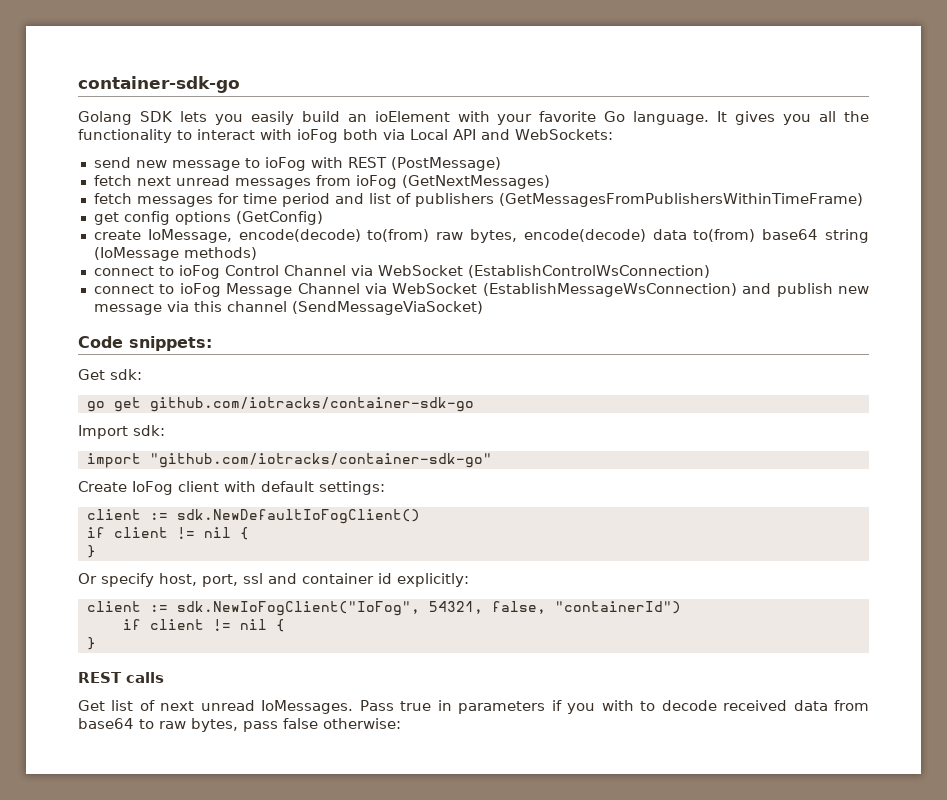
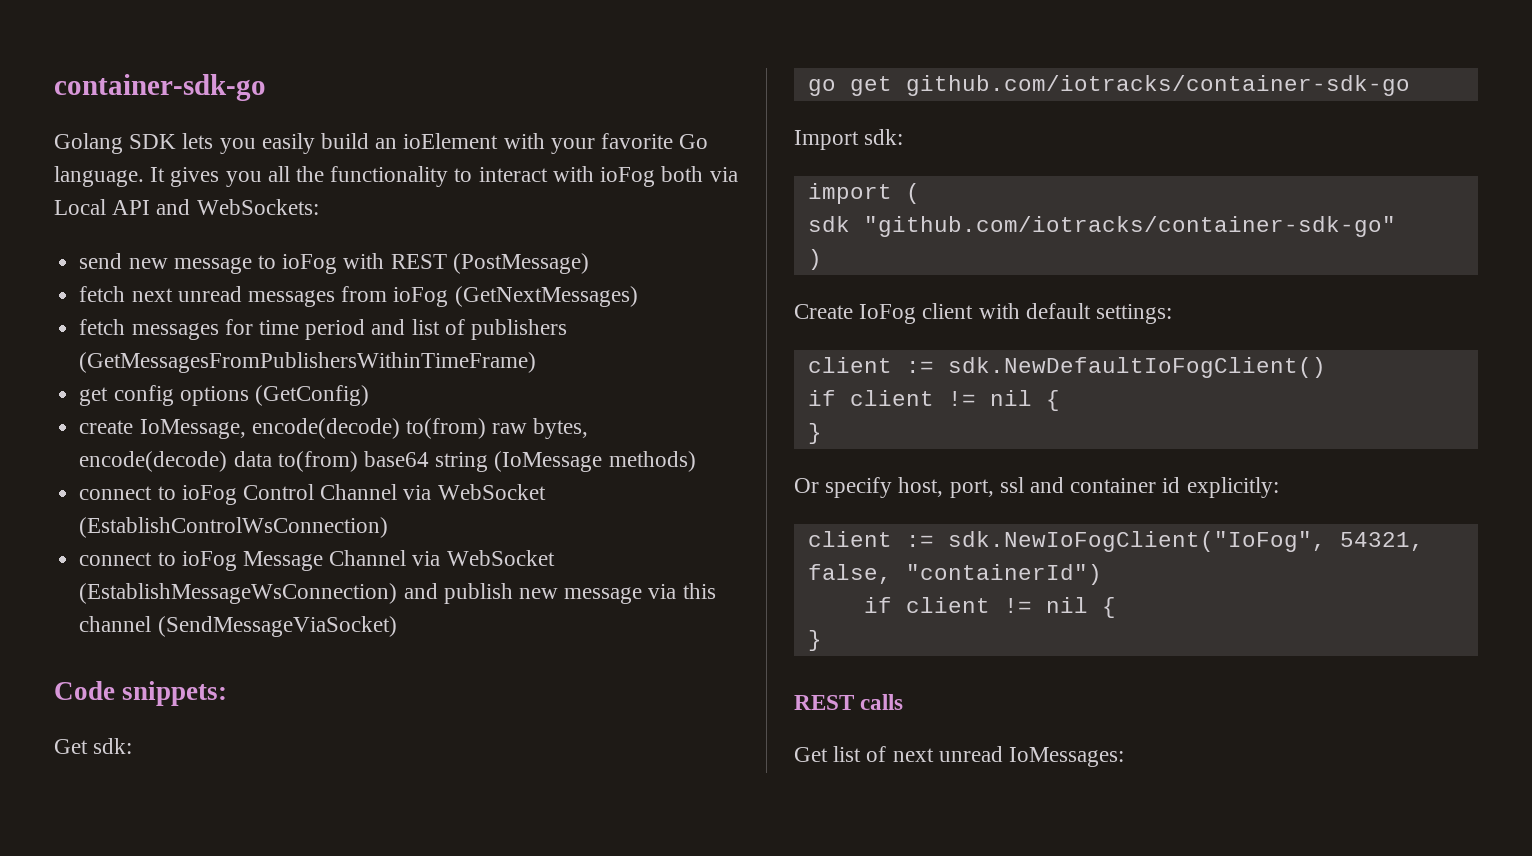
- import "github.com/iotracks/container-sdk-go"
+ import (
+ sdk "github.com/iotracks/container-sdk-go"
+ )
- Get list of next unread IoMessages. Pass true in parameters if you with to decode received data from base64 to raw bytes, pass false otherwise:
+ Get list of next unread IoMessages:

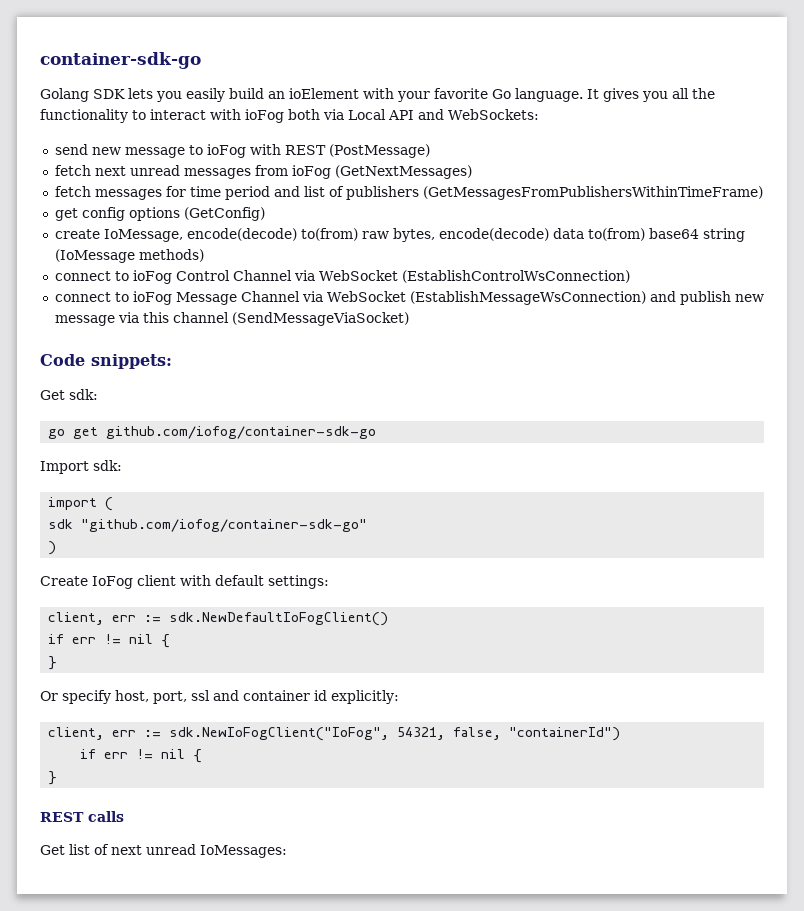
- go get github.com/iotracks/container-sdk-go
+ go get github.com/iofog/container-sdk-go
- sdk "github.com/iotracks/container-sdk-go"
+ sdk "github.com/iofog/container-sdk-go"
- client := sdk.NewDefaultIoFogClient()
- if client != nil {
+ client, err := sdk.NewDefaultIoFogClient()
+ if err != nil {
- client := sdk.NewIoFogClient("IoFog", 54321, false, "containerId")
- if client != nil {
+ client, err := sdk.NewIoFogClient("IoFog", 54321, false, "containerId")
+ if err != nil {

